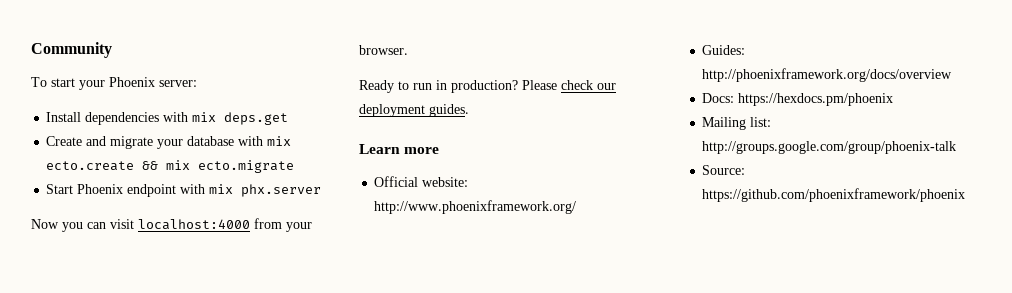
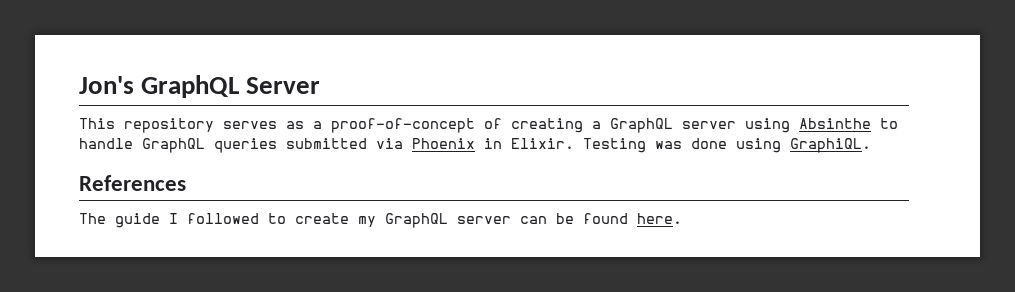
- Community
- To start your Phoenix server:
- Install dependencies with mix deps.get
- Create and migrate your database with mix ecto.create && mix ecto.migrate
- Start Phoenix endpoint with mix phx.server
- Now you can visit localhost:4000 from your browser.
- Ready to run in production? Please check our deployment guides.
- Learn more
- Official website: http://www.phoenixframework.org/
- Guides: http://phoenixframework.org/docs/overview
- Docs: https://hexdocs.pm/phoenix
- Mailing list: http://groups.google.com/group/phoenix-talk
- Source: https://github.com/phoenixframework/phoenix
+ Jon's GraphQL Server
+ This repository serves as a proof-of-concept of creating a GraphQL server using Absinthe to handle GraphQL queries submitted via Phoenix in Elixir. Testing was done using GraphiQL.
+ References
+ The guide I followed to create my GraphQL server can be found here.

